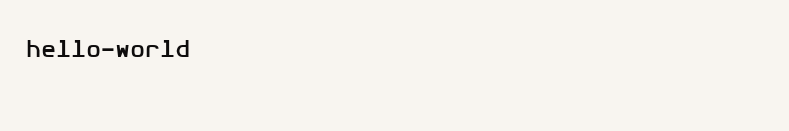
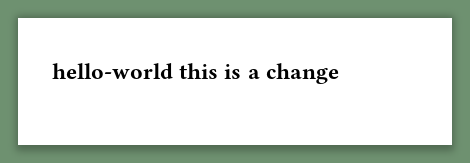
- hello-world
+ hello-world this is a change

